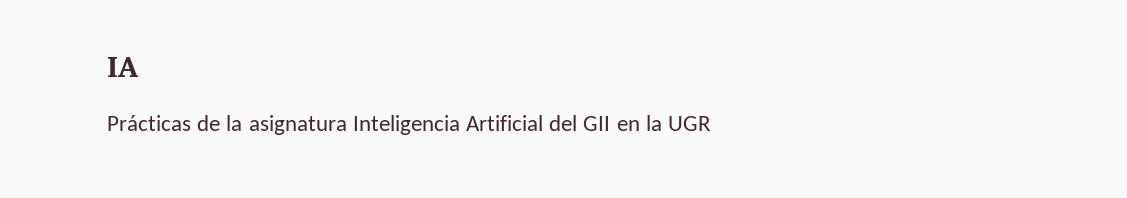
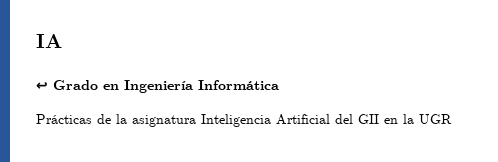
+ ↩ Grado en Ingeniería Informática

